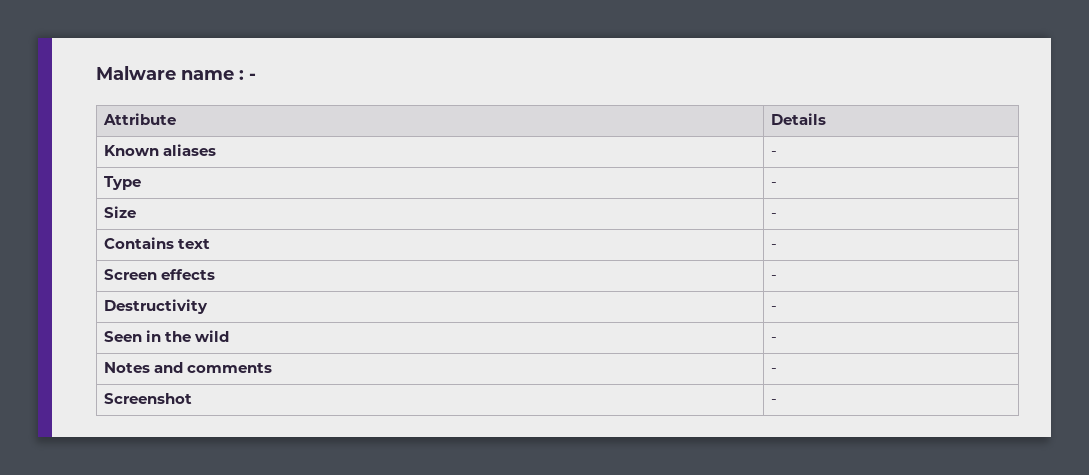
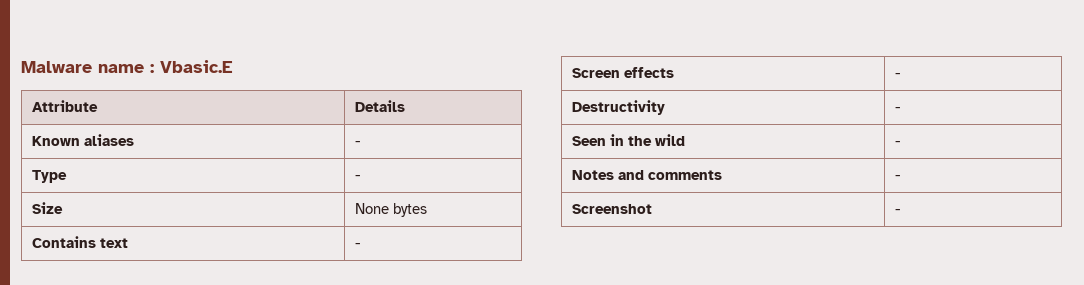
- Malware name : -
+ Malware name : Vbasic.E
- Size | -
+ Size | None bytes

